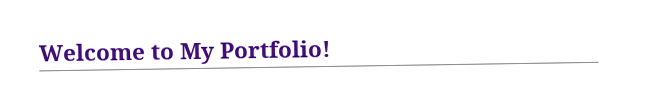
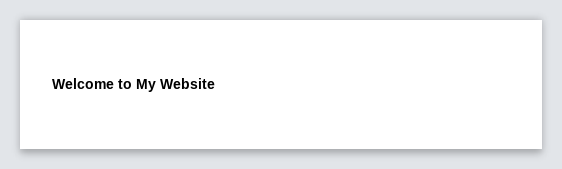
- Welcome to My Portfolio!
+ Welcome to My Website

